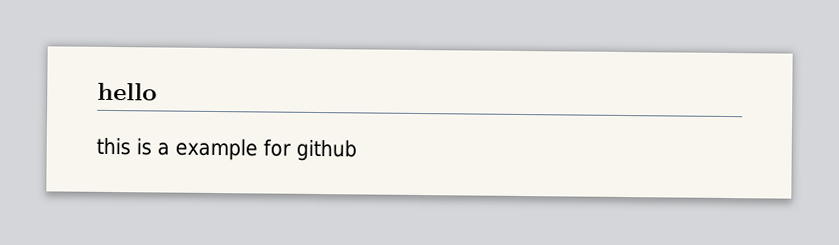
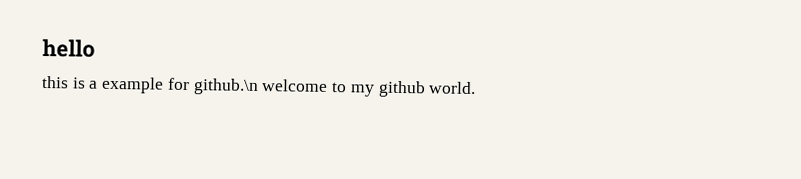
- this is a example for github
+ this is a example for github.\n welcome to my github world.

